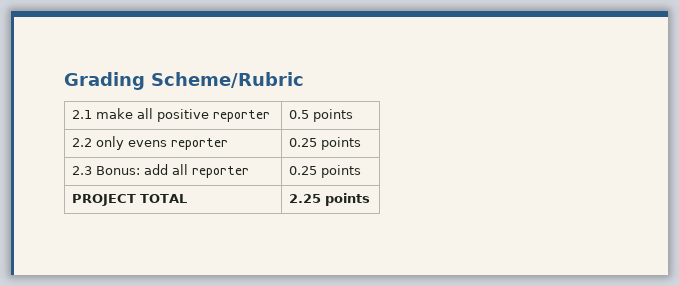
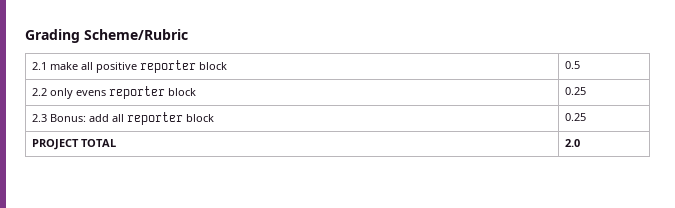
- 2.1 make all positive reporter | 0.5 points
+ 2.1 make all positive reporter block | 0.5
- 2.2 only evens reporter | 0.25 points
+ 2.2 only evens reporter block | 0.25
- 2.3 Bonus: add all reporter | 0.25 points
+ 2.3 Bonus: add all reporter block | 0.25
- PROJECT TOTAL | 2.25 points
+ PROJECT TOTAL | 2.0

